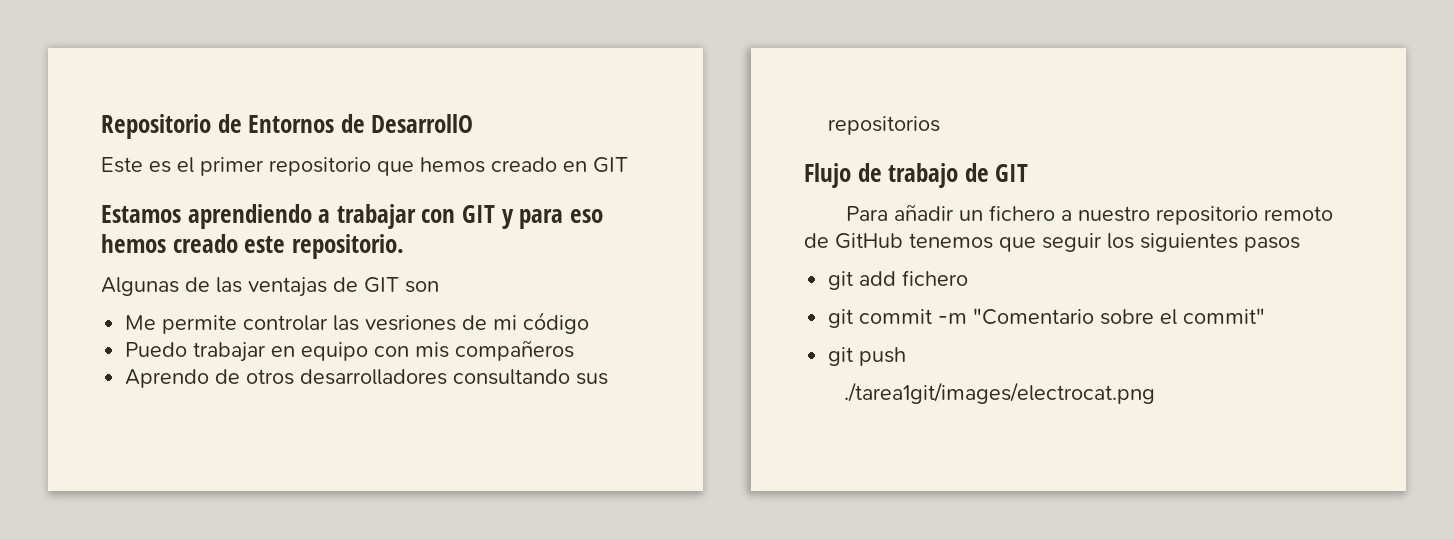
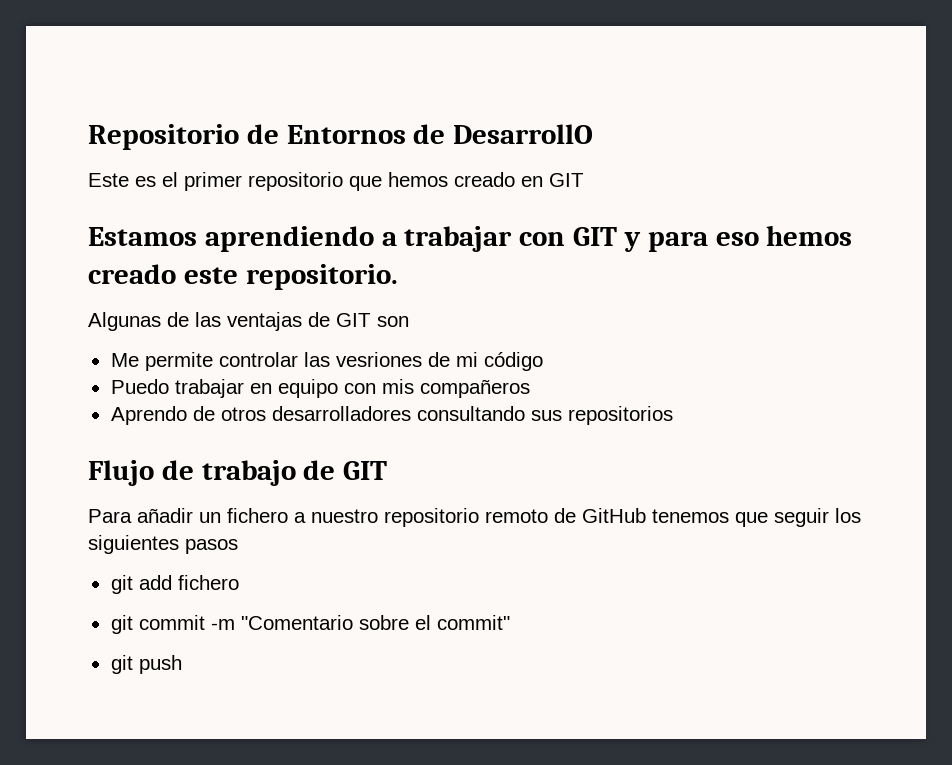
- ./tarea1git/images/electrocat.png

